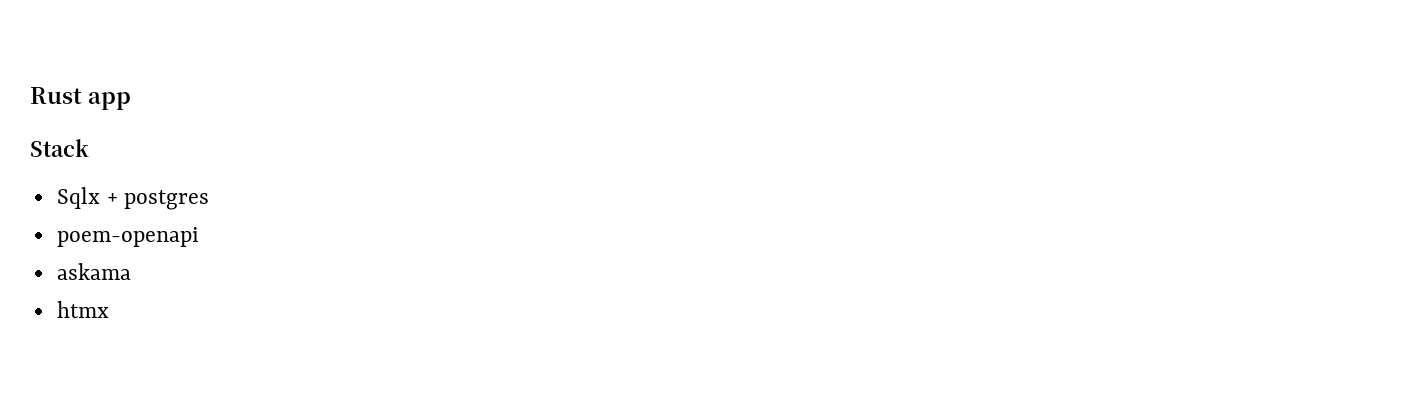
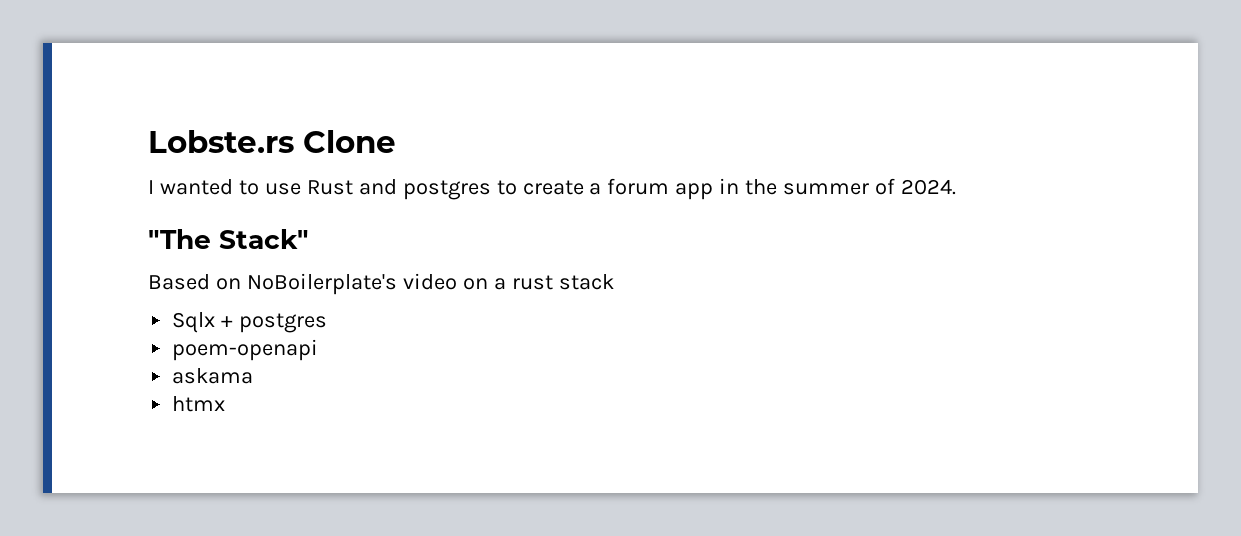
- Rust app
- Stack
+ Lobste.rs Clone
+ I wanted to use Rust and postgres to create a forum app in the summer of 2024.
+ "The Stack"
+ Based on NoBoilerplate's video on a rust stack

